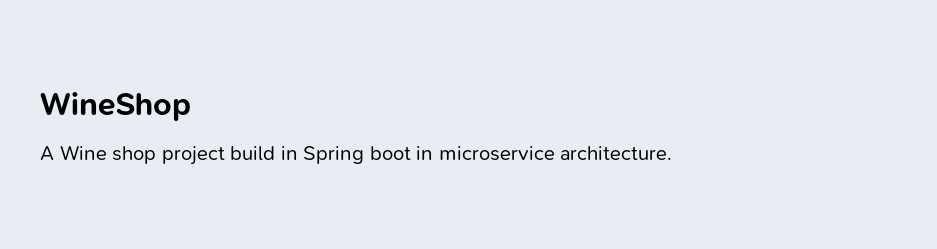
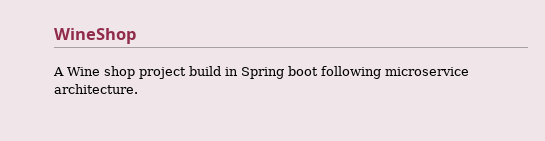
- A Wine shop project build in Spring boot in microservice architecture.
+ A Wine shop project build in Spring boot following microservice architecture.

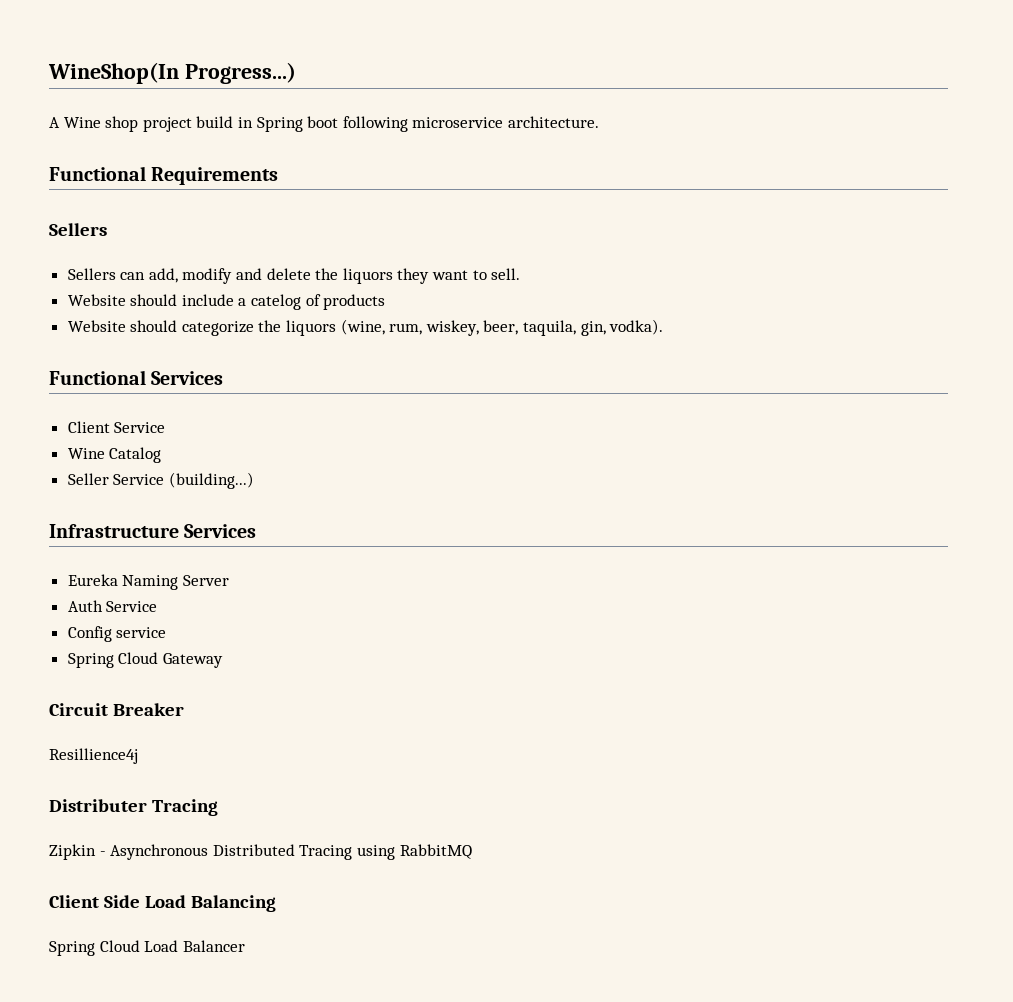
- WineShop
+ WineShop(In Progress...)
+ Functional Requirements
+ Sellers
+ Sellers can add, modify and delete the liquors they want to sell.
+ Website should include a catelog of products
+ Website should categorize the liquors (wine, rum, wiskey, beer, taquila, gin, vodka).
+ Functional Services
+ Client Service
+ Wine Catalog
+ Seller Service (building...)
+ Infrastructure Services
+ Eureka Naming Server
+ Auth Service
+ Config service
+ Spring Cloud Gateway
+ Circuit Breaker
+ Resillience4j
+ Distributer Tracing
+ Zipkin - Asynchronous Distributed Tracing using RabbitMQ
+ Client Side Load Balancing
+ Spring Cloud Load Balancer

